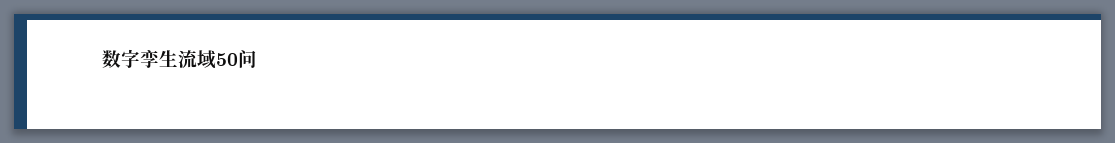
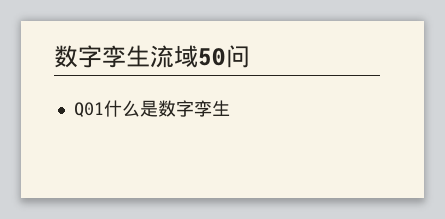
+ Q01什么是数字孪生

